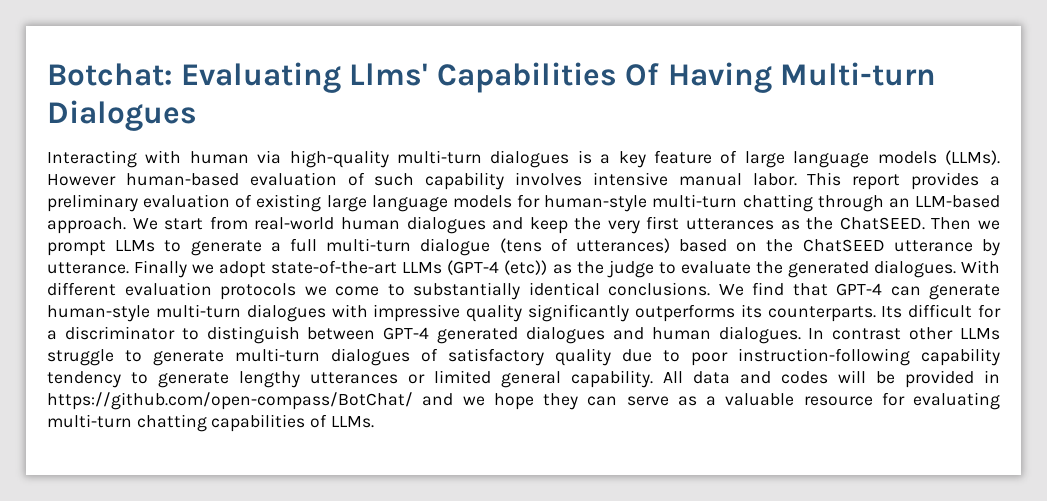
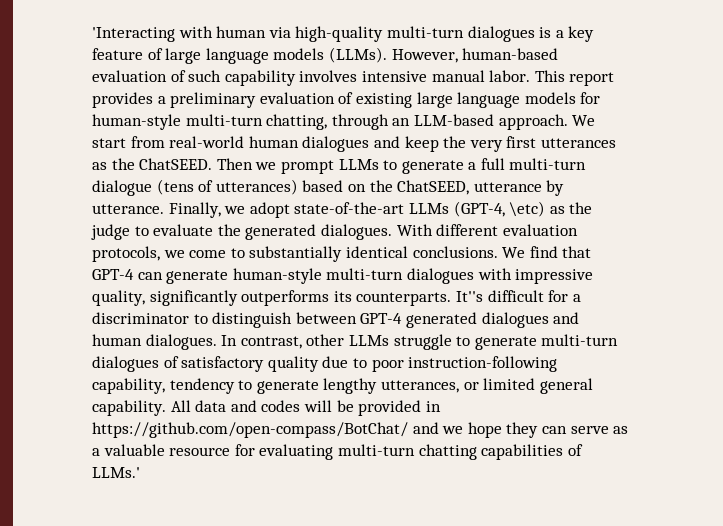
- Botchat: Evaluating Llms' Capabilities Of Having Multi-turn Dialogues
- Interacting with human via high-quality multi-turn dialogues is a key feature of large language models (LLMs).
+ 'Interacting with human via high-quality multi-turn dialogues is a key feature of large language models (LLMs).
- However human-based evaluation of such capability involves intensive manual labor.
+ However, human-based evaluation of such capability involves intensive manual labor.
- This report provides a preliminary evaluation of existing large language models for human-style multi-turn chatting through an LLM-based approach.
+ This report provides a preliminary evaluation of existing large language models for human-style multi-turn chatting, through an LLM-based approach.
- Then we prompt LLMs to generate a full multi-turn dialogue (tens of utterances) based on the ChatSEED utterance by utterance.
+ Then we prompt LLMs to generate a full multi-turn dialogue (tens of utterances) based on the ChatSEED, utterance by utterance.
- Finally we adopt state-of-the-art LLMs (GPT-4 (etc)) as the judge to evaluate the generated dialogues.
+ Finally, we adopt state-of-the-art LLMs (GPT-4, \etc) as the judge to evaluate the generated dialogues.
- With different evaluation protocols we come to substantially identical conclusions.
+ With different evaluation protocols, we come to substantially identical conclusions.
- We find that GPT-4 can generate human-style multi-turn dialogues with impressive quality significantly outperforms its counterparts.
+ We find that GPT-4 can generate human-style multi-turn dialogues with impressive quality, significantly outperforms its counterparts.
- Its difficult for a discriminator to distinguish between GPT-4 generated dialogues and human dialogues.
+ It''s difficult for a discriminator to distinguish between GPT-4 generated dialogues and human dialogues.
- In contrast other LLMs struggle to generate multi-turn dialogues of satisfactory quality due to poor instruction-following capability tendency to generate lengthy utterances or limited general capability.
+ In contrast, other LLMs struggle to generate multi-turn dialogues of satisfactory quality due to poor instruction-following capability, tendency to generate lengthy utterances, or limited general capability.
- All data and codes will be provided in https://github.com/open-compass/BotChat/ and we hope they can serve as a valuable resource for evaluating multi-turn chatting capabilities of LLMs.
+ All data and codes will be provided in https://github.com/open-compass/BotChat/ and we hope they can serve as a valuable resource for evaluating multi-turn chatting capabilities of LLMs.'

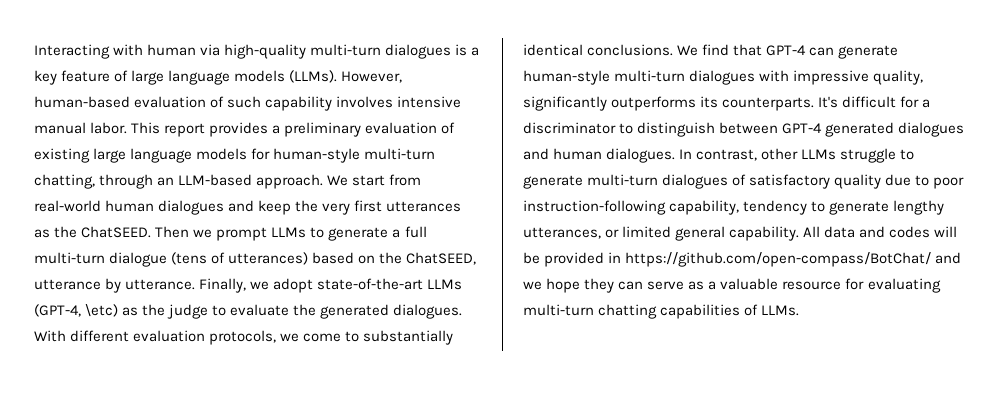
- 'Interacting with human via high-quality multi-turn dialogues is a key feature of large language models (LLMs).
+ Interacting with human via high-quality multi-turn dialogues is a key feature of large language models (LLMs).
- It''s difficult for a discriminator to distinguish between GPT-4 generated dialogues and human dialogues.
+ It's difficult for a discriminator to distinguish between GPT-4 generated dialogues and human dialogues.
- All data and codes will be provided in https://github.com/open-compass/BotChat/ and we hope they can serve as a valuable resource for evaluating multi-turn chatting capabilities of LLMs.'
+ All data and codes will be provided in https://github.com/open-compass/BotChat/ and we hope they can serve as a valuable resource for evaluating multi-turn chatting capabilities of LLMs.

